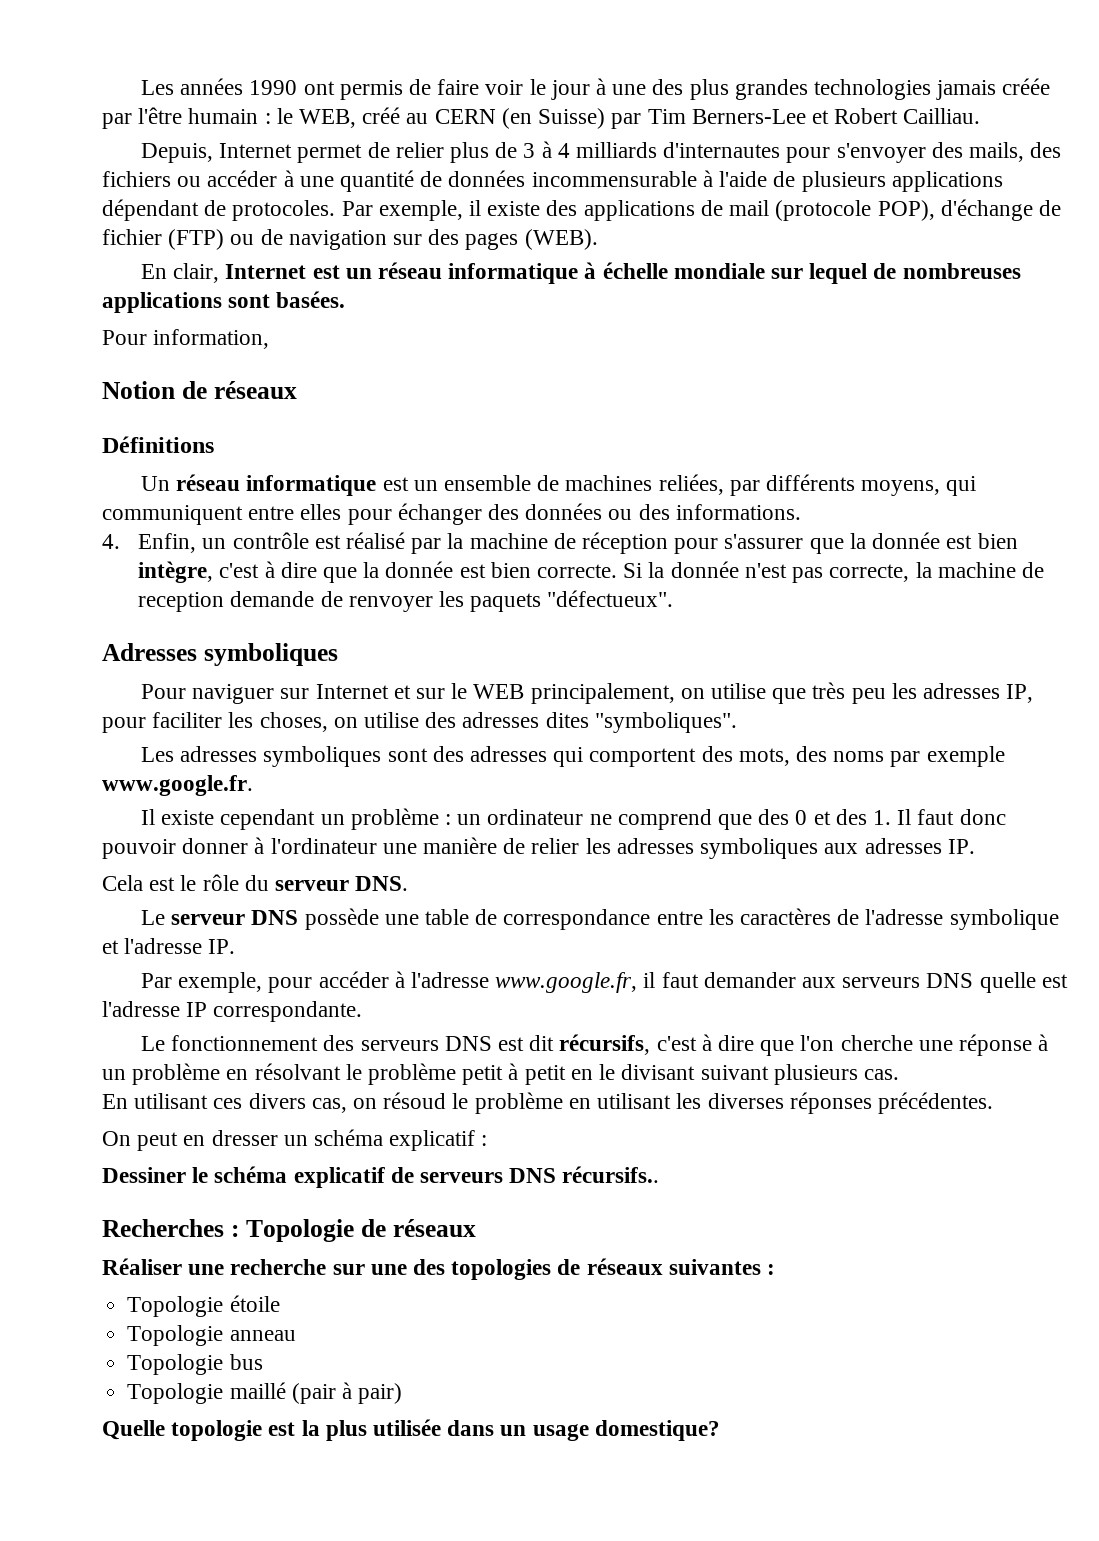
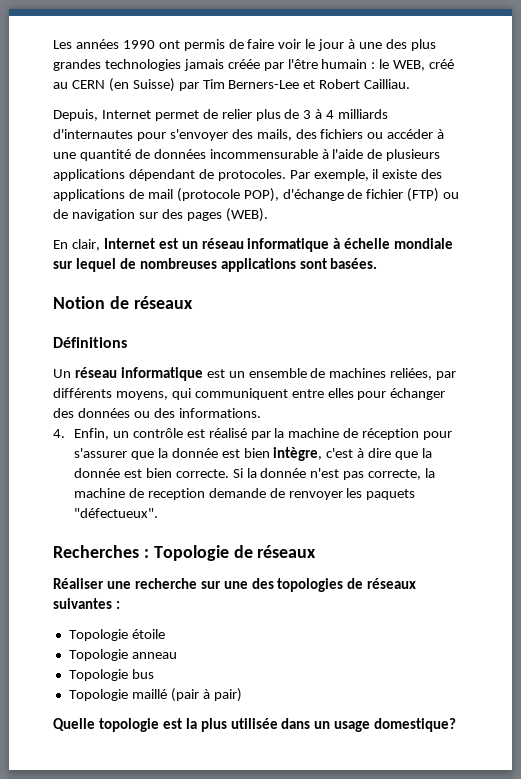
- Pour information,
- Adresses symboliques
- Pour naviguer sur Internet et sur le WEB principalement, on utilise que très peu les adresses IP, pour faciliter les choses, on utilise des adresses dites "symboliques".
- Les adresses symboliques sont des adresses qui comportent des mots, des noms par exemple www.google.fr.
- Il existe cependant un problème : un ordinateur ne comprend que des 0 et des 1. Il faut donc pouvoir donner à l'ordinateur une manière de relier les adresses symboliques aux adresses IP.
- Cela est le rôle du serveur DNS.
- Le serveur DNS possède une table de correspondance entre les caractères de l'adresse symbolique et l'adresse IP.
- Par exemple, pour accéder à l'adresse www.google.fr, il faut demander aux serveurs DNS quelle est l'adresse IP correspondante.
- Le fonctionnement des serveurs DNS est dit récursifs, c'est à dire que l'on cherche une réponse à un problème en résolvant le problème petit à petit en le divisant suivant plusieurs cas.
- En utilisant ces divers cas, on résoud le problème en utilisant les diverses réponses précédentes.
- On peut en dresser un schéma explicatif :
- Dessiner le schéma explicatif de serveurs DNS récursifs..

